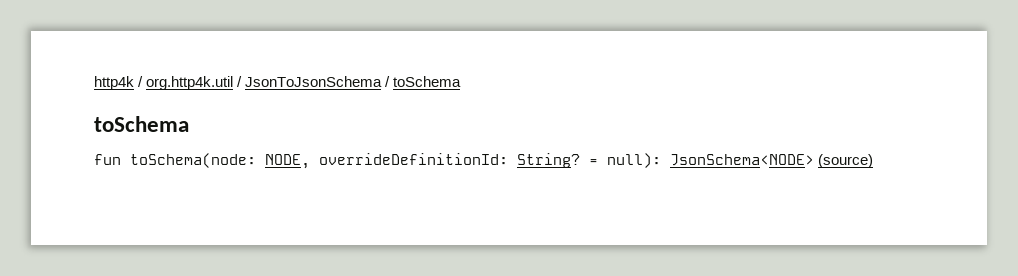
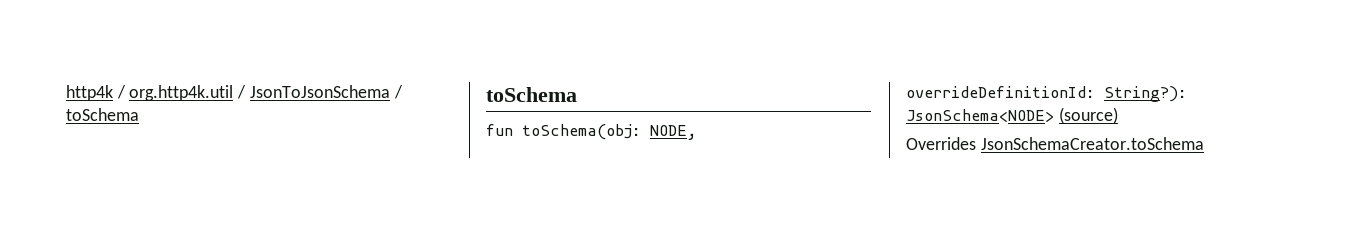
- fun toSchema(node: NODE, overrideDefinitionId: String? = null): JsonSchema<NODE> (source)
+ fun toSchema(obj: NODE, overrideDefinitionId: String?): JsonSchema<NODE> (source)
+ Overrides JsonSchemaCreator.toSchema

